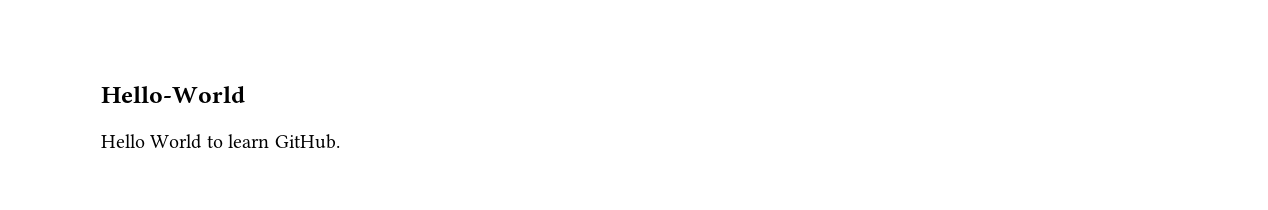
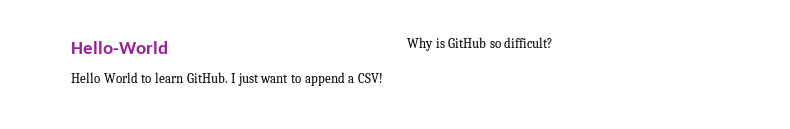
+ I just want to append a CSV! Why is GitHub so difficult?

